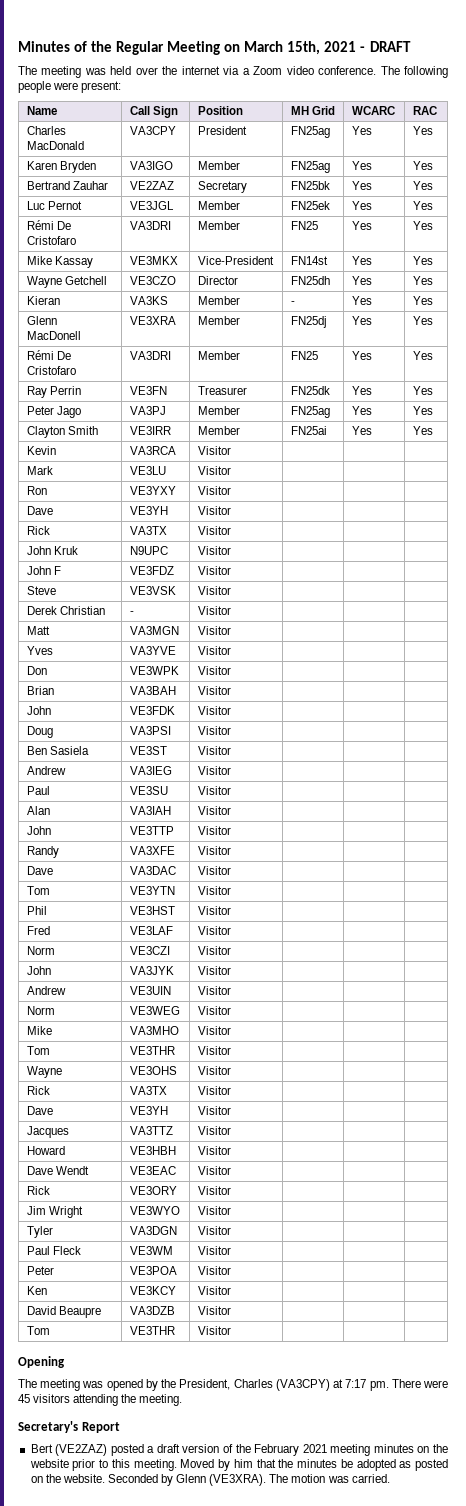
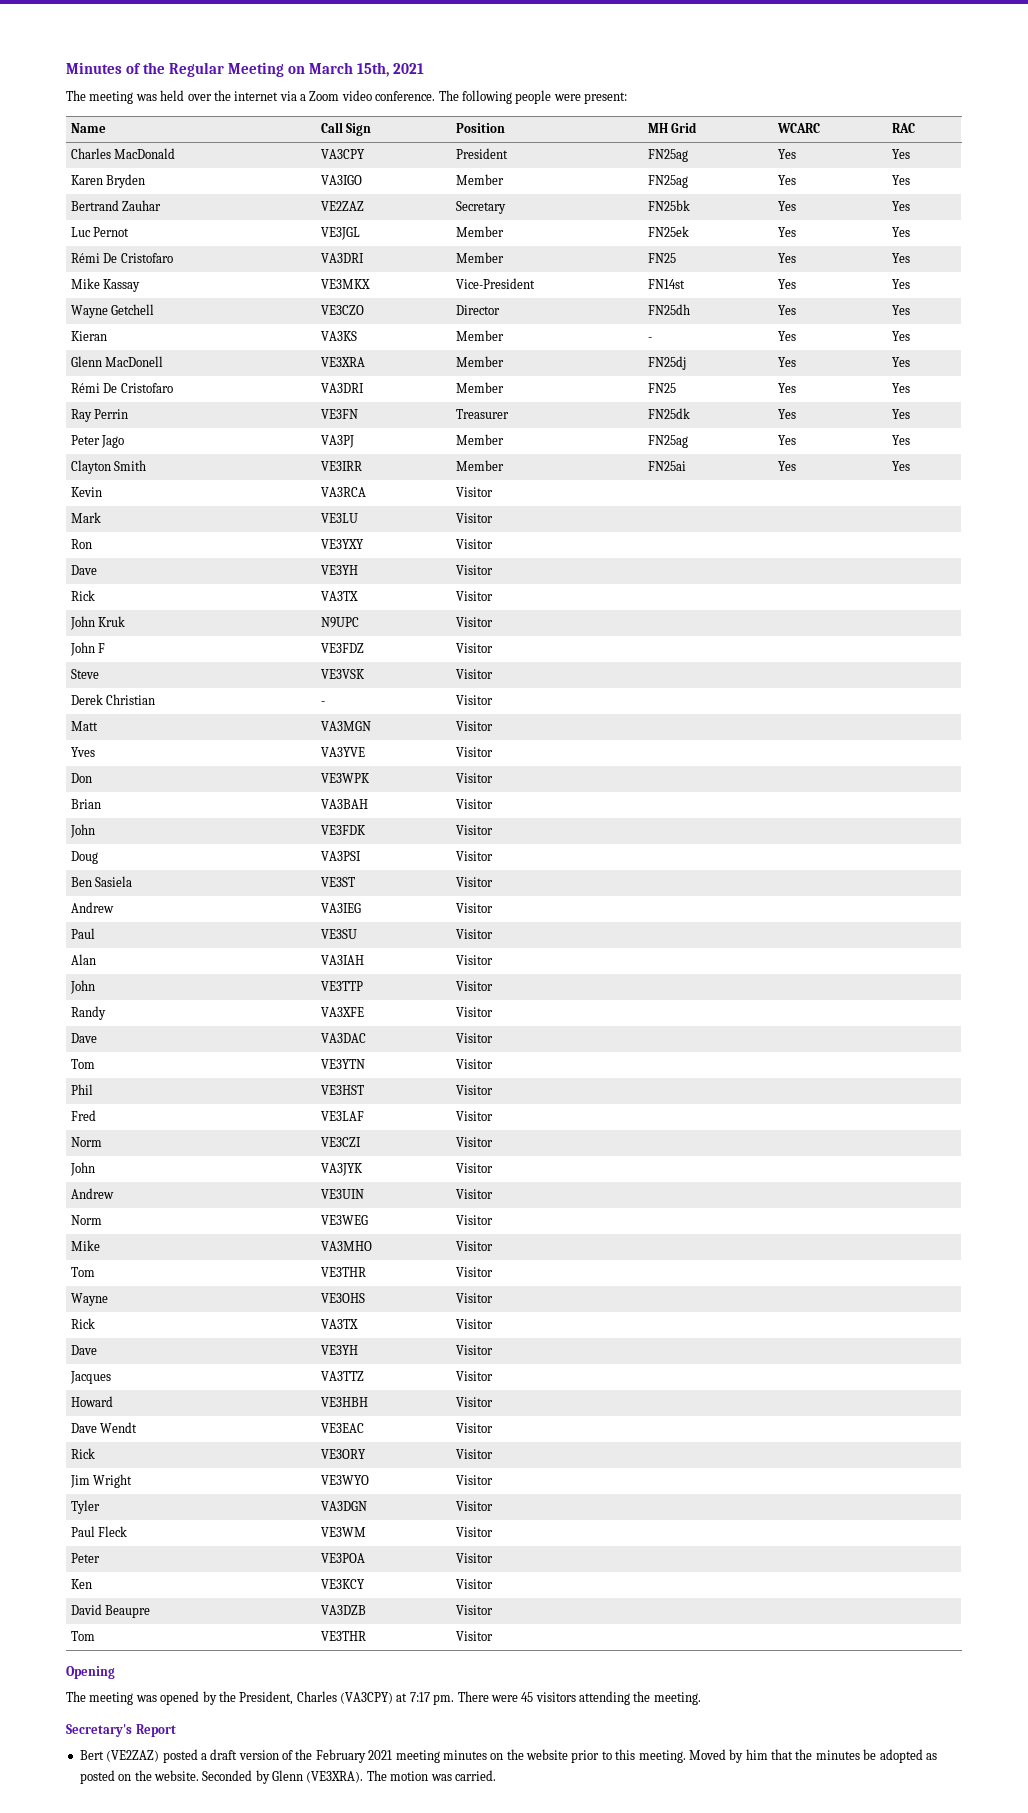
- Minutes of the Regular Meeting on March 15th, 2021 - DRAFT
+ Minutes of the Regular Meeting on March 15th, 2021

